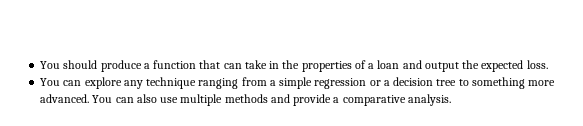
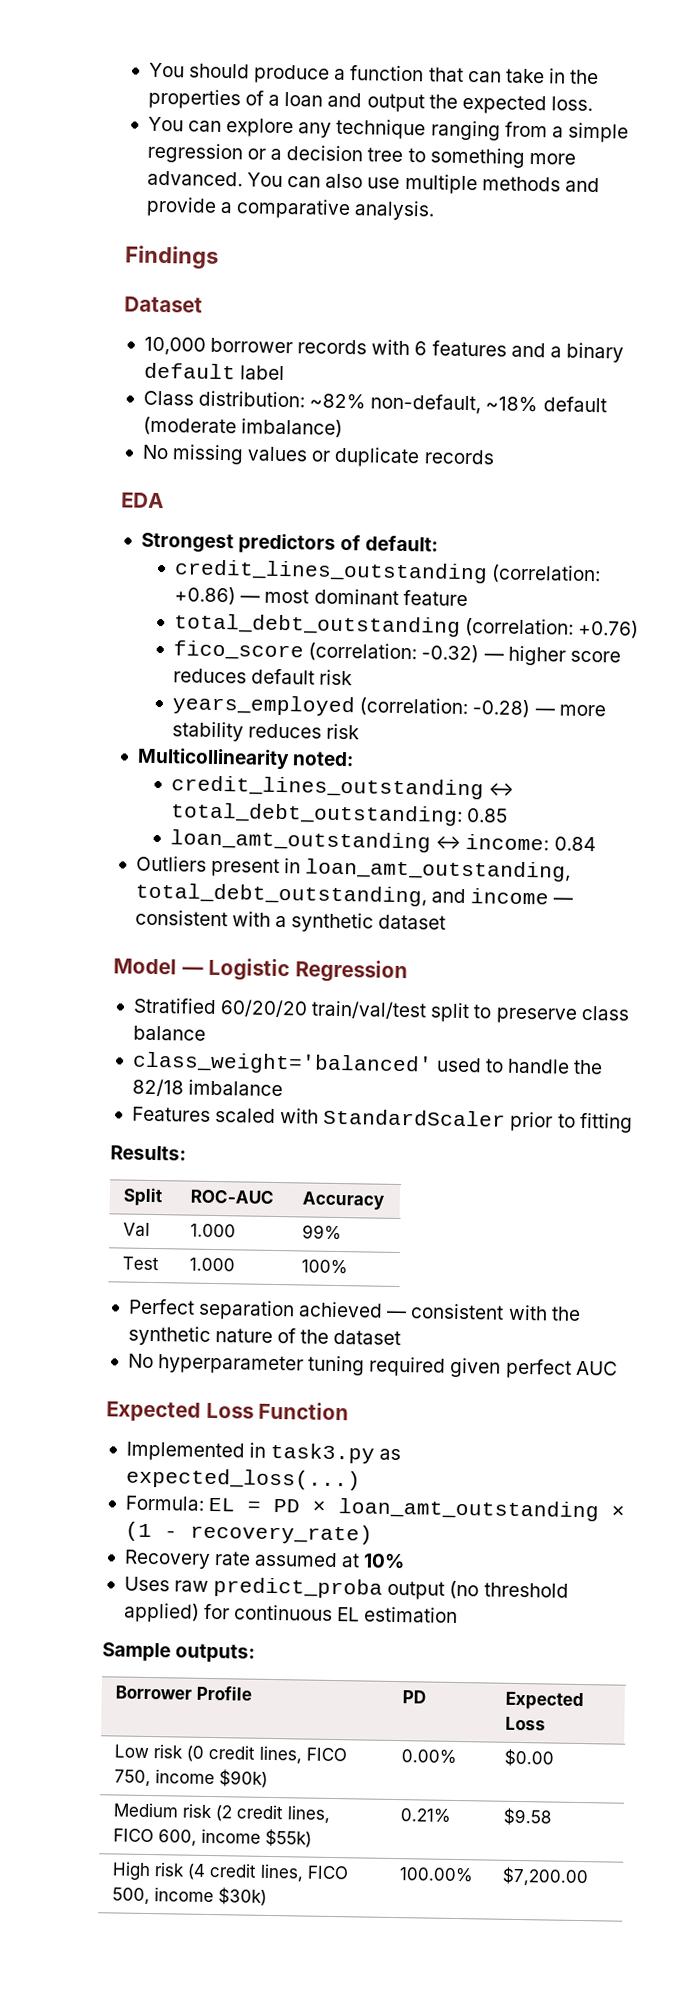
+ Findings
+ Dataset
+ 10,000 borrower records with 6 features and a binary default label
+ Class distribution: ~82% non-default, ~18% default (moderate imbalance)
+ No missing values or duplicate records
+ EDA
+ Strongest predictors of default:
+ credit_lines_outstanding (correlation: +0.86) — most dominant feature
+ total_debt_outstanding (correlation: +0.76)
+ fico_score (correlation: -0.32) — higher score reduces default risk
+ years_employed (correlation: -0.28) — more stability reduces risk
+ Multicollinearity noted:
+ credit_lines_outstanding ↔ total_debt_outstanding: 0.85
+ loan_amt_outstanding ↔ income: 0.84
+ Outliers present in loan_amt_outstanding, total_debt_outstanding, and income — consistent with a synthetic dataset
+ Model — Logistic Regression
+ Stratified 60/20/20 train/val/test split to preserve class balance
+ class_weight='balanced' used to handle the 82/18 imbalance
+ Features scaled with StandardScaler prior to fitting
+ Results:
+ Split | ROC-AUC | Accuracy
+ Val | 1.000 | 99%
+ Test | 1.000 | 100%
+ Perfect separation achieved — consistent with the synthetic nature of the dataset
+ No hyperparameter tuning required given perfect AUC
+ Expected Loss Function
+ Implemented in task3.py as expected_loss(...)
+ Formula: EL = PD × loan_amt_outstanding × (1 - recovery_rate)
+ Recovery rate assumed at 10%
+ Uses raw predict_proba output (no threshold applied) for continuous EL estimation
+ Sample outputs:
+ Borrower Profile | PD | Expected Loss
+ Low risk (0 credit lines, FICO 750, income $90k) | 0.00% | $0.00
+ Medium risk (2 credit lines, FICO 600, income $55k) | 0.21% | $9.58
+ High risk (4 credit lines, FICO 500, income $30k) | 100.00% | $7,200.00

